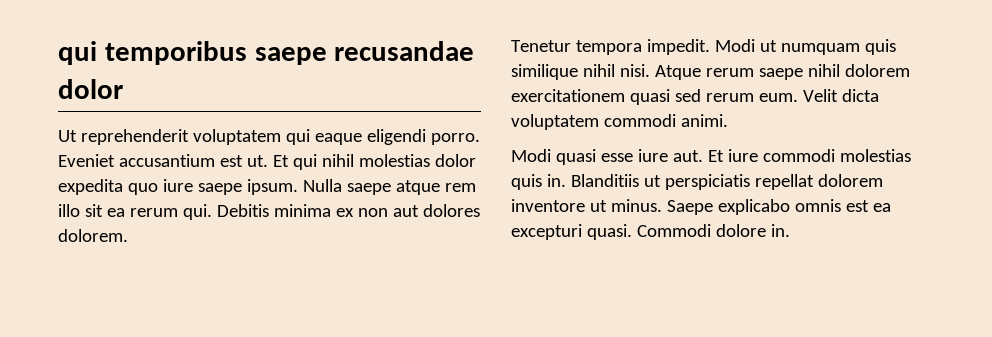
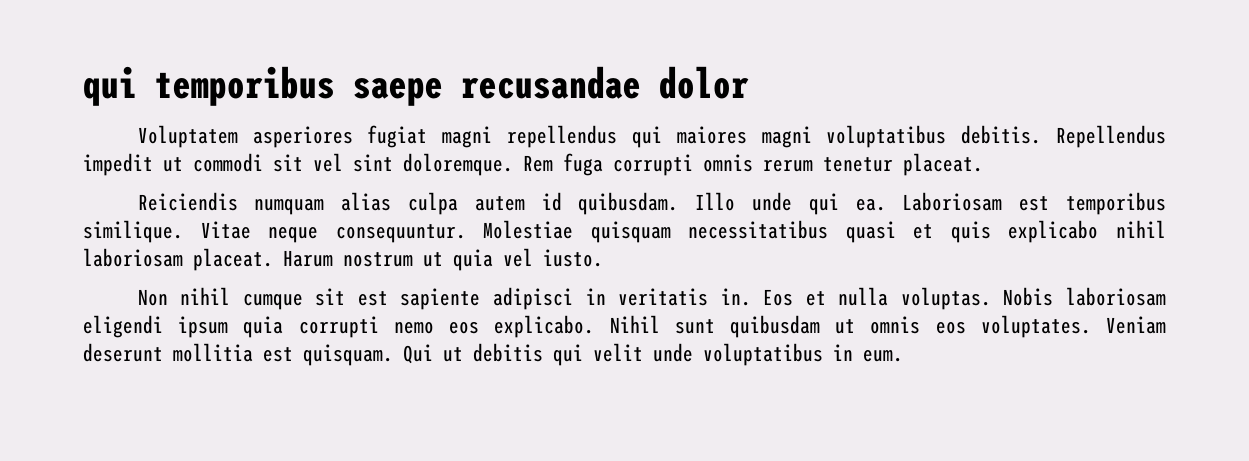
- Ut reprehenderit voluptatem qui eaque eligendi porro. Eveniet accusantium est ut. Et qui nihil molestias dolor expedita quo iure saepe ipsum. Nulla saepe atque rem illo sit ea rerum qui. Debitis minima ex non aut dolores dolorem.
- Tenetur tempora impedit. Modi ut numquam quis similique nihil nisi. Atque rerum saepe nihil dolorem exercitationem quasi sed rerum eum. Velit dicta voluptatem commodi animi.
- Modi quasi esse iure aut. Et iure commodi molestias quis in. Blanditiis ut perspiciatis repellat dolorem inventore ut minus. Saepe explicabo omnis est ea excepturi quasi. Commodi dolore in.
+ Voluptatem asperiores fugiat magni repellendus qui maiores magni voluptatibus debitis. Repellendus impedit ut commodi sit vel sint doloremque. Rem fuga corrupti omnis rerum tenetur placeat.
+ Reiciendis numquam alias culpa autem id quibusdam. Illo unde qui ea. Laboriosam est temporibus similique. Vitae neque consequuntur. Molestiae quisquam necessitatibus quasi et quis explicabo nihil laboriosam placeat. Harum nostrum ut quia vel iusto.
+ Non nihil cumque sit est sapiente adipisci in veritatis in. Eos et nulla voluptas. Nobis laboriosam eligendi ipsum quia corrupti nemo eos explicabo. Nihil sunt quibusdam ut omnis eos voluptates. Veniam deserunt mollitia est quisquam. Qui ut debitis qui velit unde voluptatibus in eum.

